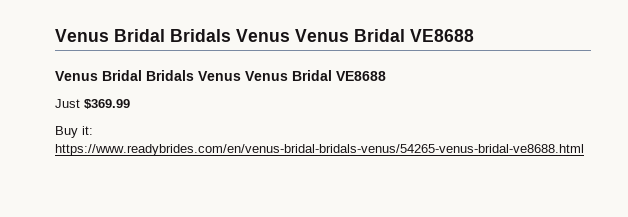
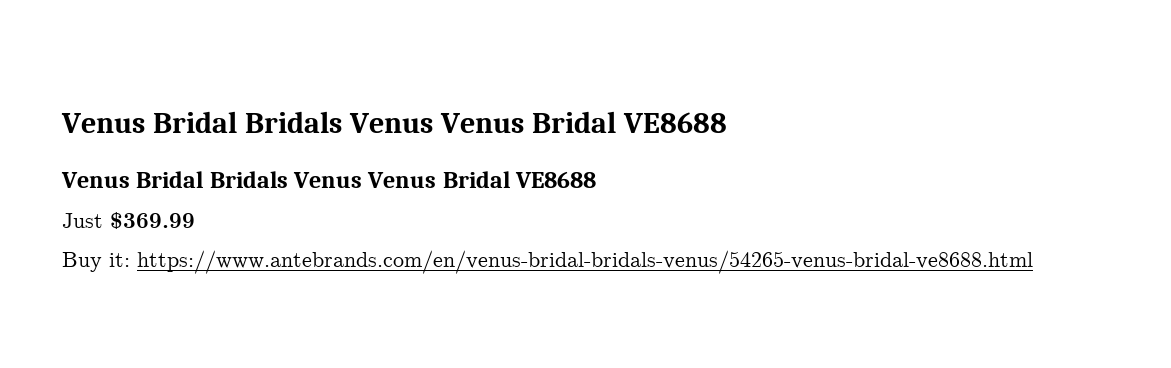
- Buy it: https://www.readybrides.com/en/venus-bridal-bridals-venus/54265-venus-bridal-ve8688.html
+ Buy it: https://www.antebrands.com/en/venus-bridal-bridals-venus/54265-venus-bridal-ve8688.html

